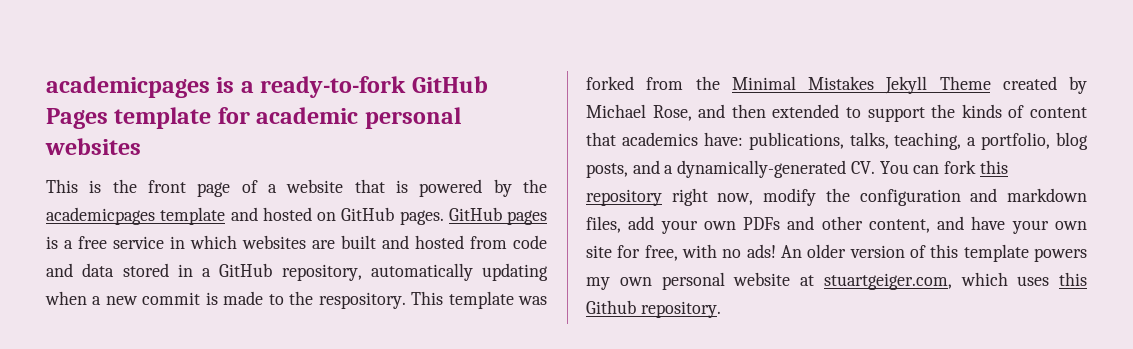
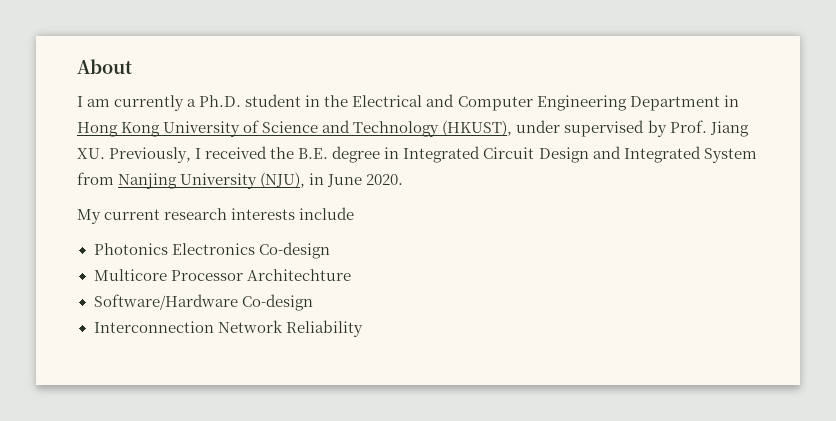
- academicpages is a ready-to-fork GitHub Pages template for academic personal websites
- This is the front page of a website that is powered by the academicpages template and hosted on GitHub pages. GitHub pages is a free service in which websites are built and hosted from code and data stored in a GitHub repository, automatically updating when a new commit is made to the respository. This template was forked from the Minimal Mistakes Jekyll Theme created by Michael Rose, and then extended to support the kinds of content that academics have: publications, talks, teaching, a portfolio, blog posts, and a dynamically-generated CV. You can fork this repository right now, modify the configuration and markdown files, add your own PDFs and other content, and have your own site for free, with no ads! An older version of this template powers my own personal website at stuartgeiger.com, which uses this Github repository.
+ About
+ I am currently a Ph.D. student in the Electrical and Computer Engineering Department in Hong Kong University of Science and Technology (HKUST), under supervised by Prof. Jiang XU. Previously, I received the B.E. degree in Integrated Circuit Design and Integrated System from Nanjing University (NJU), in June 2020.
+ My current research interests include
+ Photonics Electronics Co-design
+ Multicore Processor Architechture
+ Software/Hardware Co-design
+ Interconnection Network Reliability

